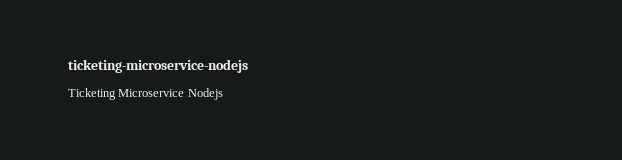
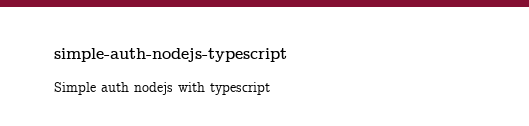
- ticketing-microservice-nodejs
- Ticketing Microservice Nodejs
+ simple-auth-nodejs-typescript
+ Simple auth nodejs with typescript

